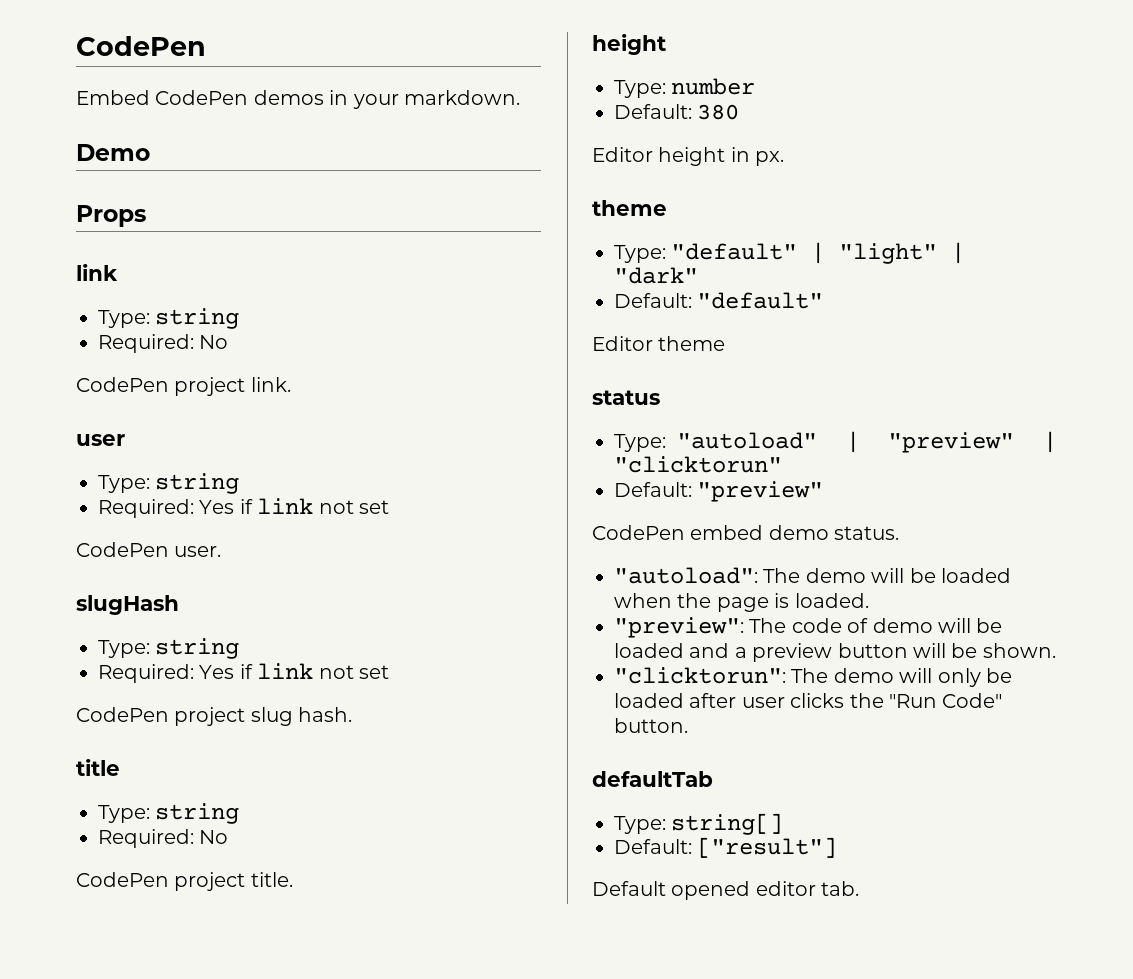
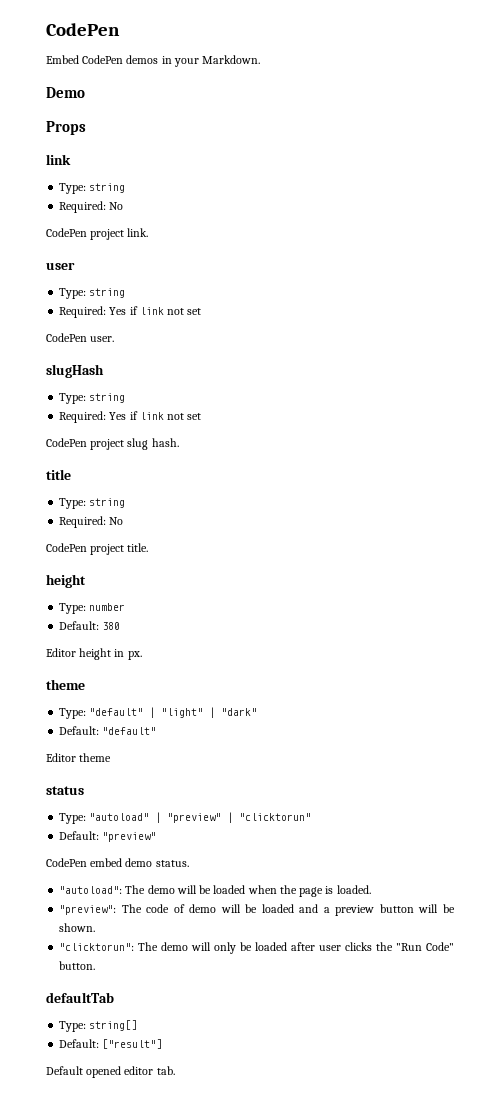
- Embed CodePen demos in your markdown.
+ Embed CodePen demos in your Markdown.

